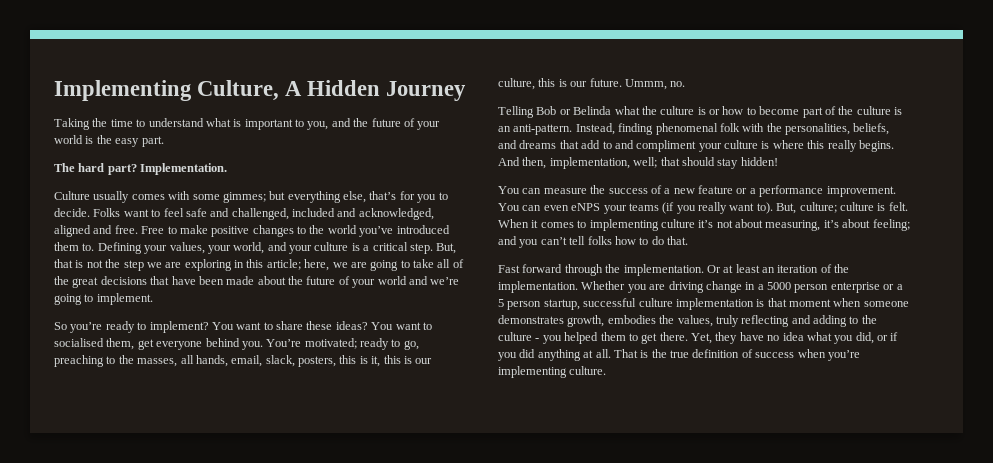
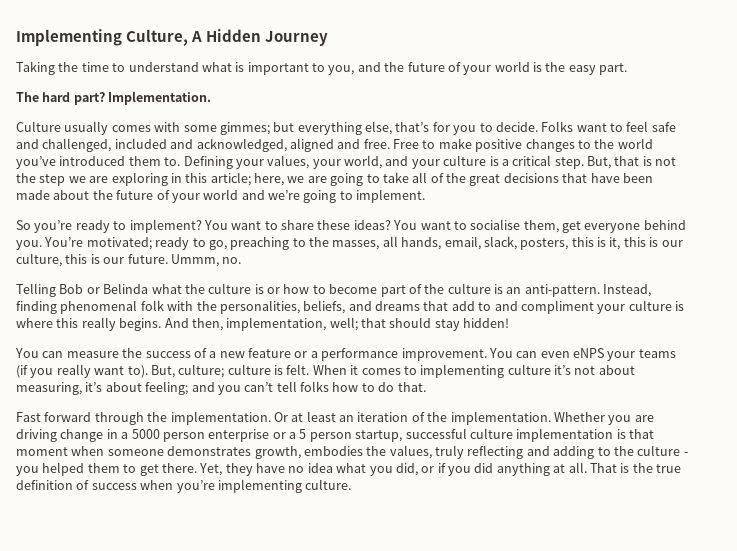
- You want to socialised them, get everyone behind you.
+ You want to socialise them, get everyone behind you.

